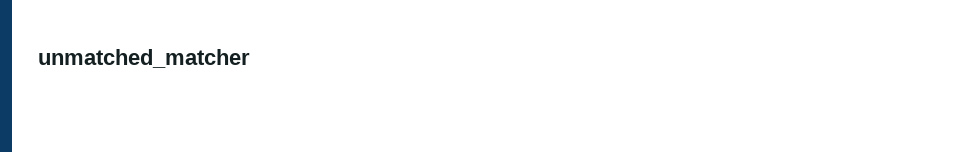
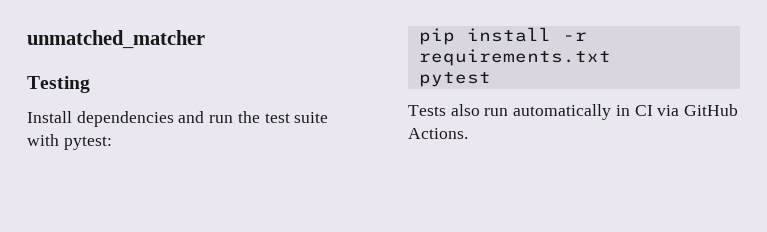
+ Testing
+ Install dependencies and run the test suite with pytest:
+ pip install -r requirements.txt
+ pytest
+ Tests also run automatically in CI via GitHub Actions.

